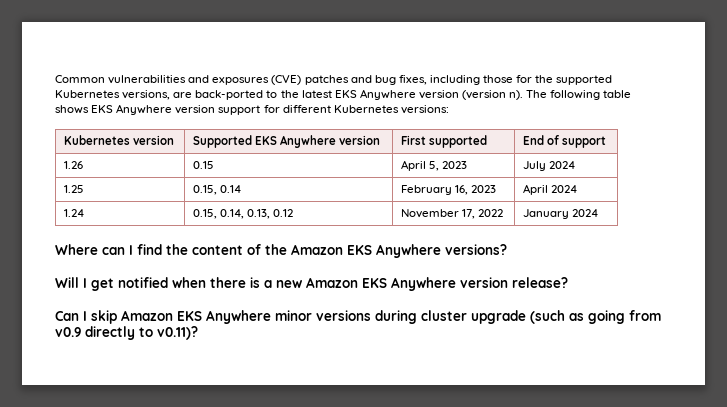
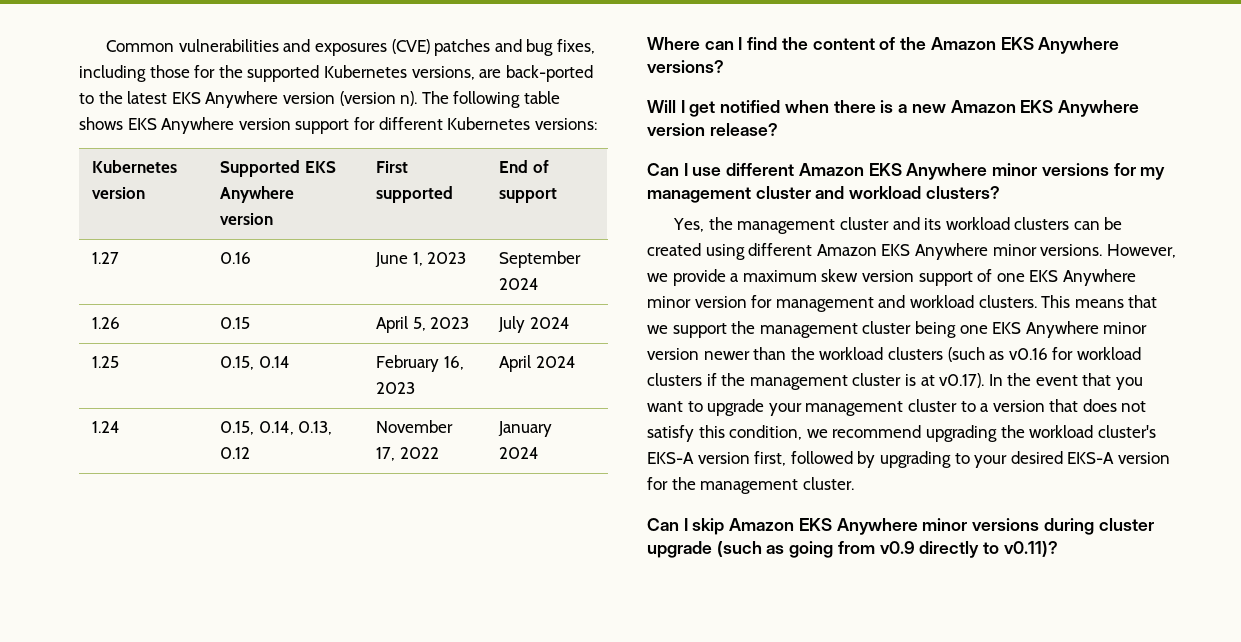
+ 1.27 | 0.16 | June 1, 2023 | September 2024
+ Can I use different Amazon EKS Anywhere minor versions for my management cluster and workload clusters?
+ Yes, the management cluster and its workload clusters can be created using different Amazon EKS Anywhere minor versions. However, we provide a maximum skew version support of one EKS Anywhere minor version for management and workload clusters. This means that we support the management cluster being one EKS Anywhere minor version newer than the workload clusters (such as v0.16 for workload clusters if the management cluster is at v0.17). In the event that you want to upgrade your management cluster to a version that does not satisfy this condition, we recommend upgrading the workload cluster's EKS-A version first, followed by upgrading to your desired EKS-A version for the management cluster.

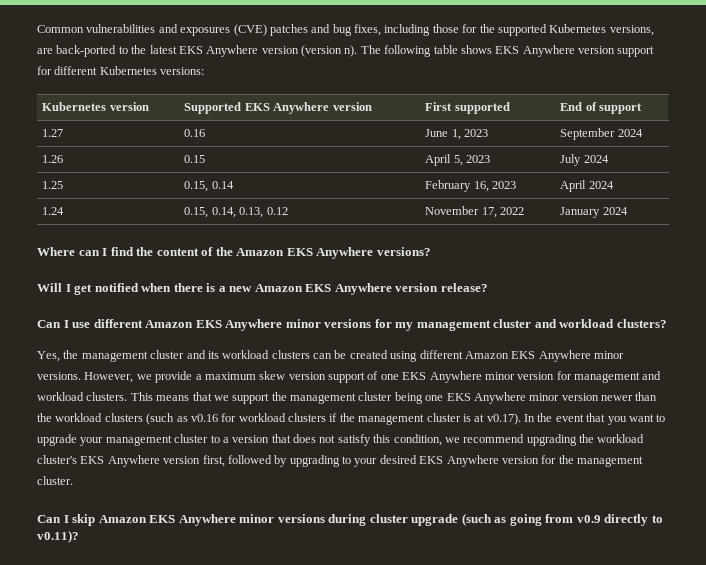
- This means that we support the management cluster being one EKS Anywhere minor version newer than the workload clusters (such as v0.16 for workload clusters if the management cluster is at v0.17). In the event that you want to upgrade your management cluster to a version that does not satisfy this condition, we recommend upgrading the workload cluster's EKS-A version first, followed by upgrading to your desired EKS-A version for the management cluster.
+ This means that we support the management cluster being one EKS Anywhere minor version newer than the workload clusters (such as v0.16 for workload clusters if the management cluster is at v0.17). In the event that you want to upgrade your management cluster to a version that does not satisfy this condition, we recommend upgrading the workload cluster's EKS Anywhere version first, followed by upgrading to your desired EKS Anywhere version for the management cluster.

